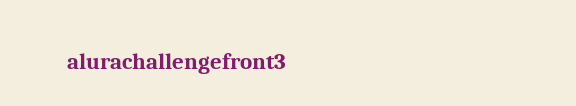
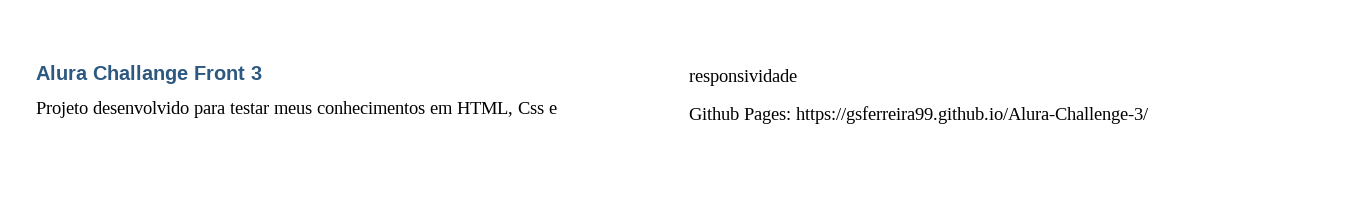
- alurachallengefront3
+ Alura Challange Front 3
+ Projeto desenvolvido para testar meus conhecimentos em HTML, Css e responsividade
+ Github Pages: https://gsferreira99.github.io/Alura-Challenge-3/

